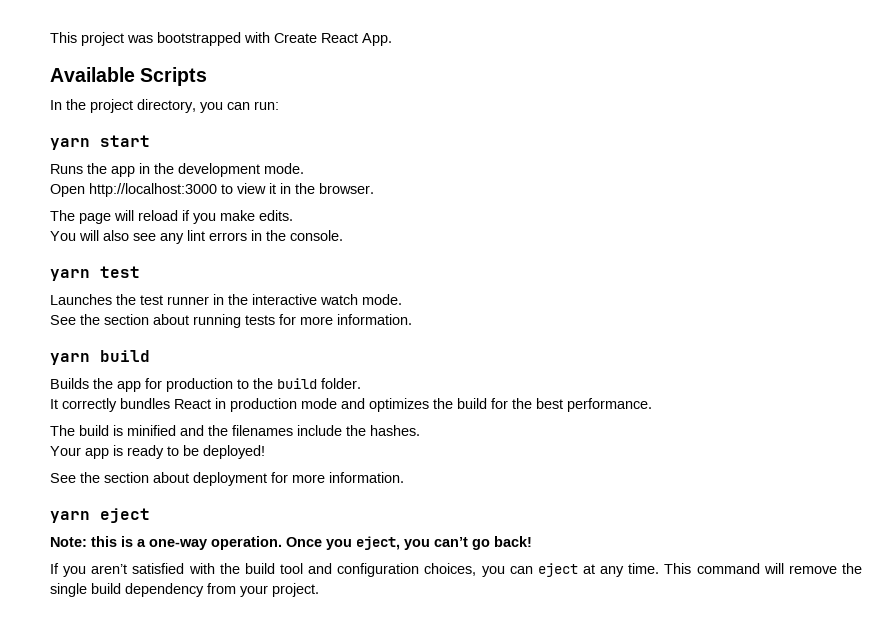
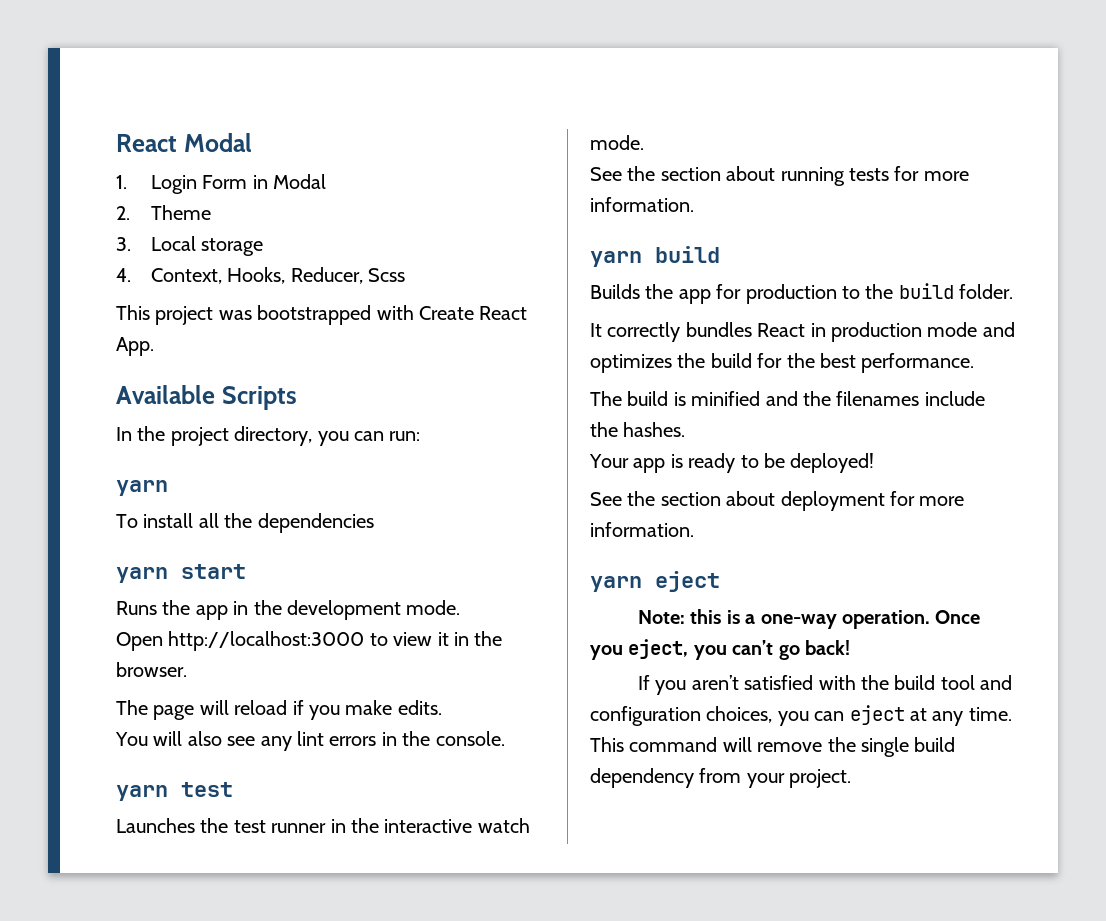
+ React Modal
+ 1. Login Form in Modal
+ 2. Theme
+ 3. Local storage
+ 4. Context, Hooks, Reducer, Scss
  In the project directory, you can run:
+ yarn
+ To install all the dependencies

